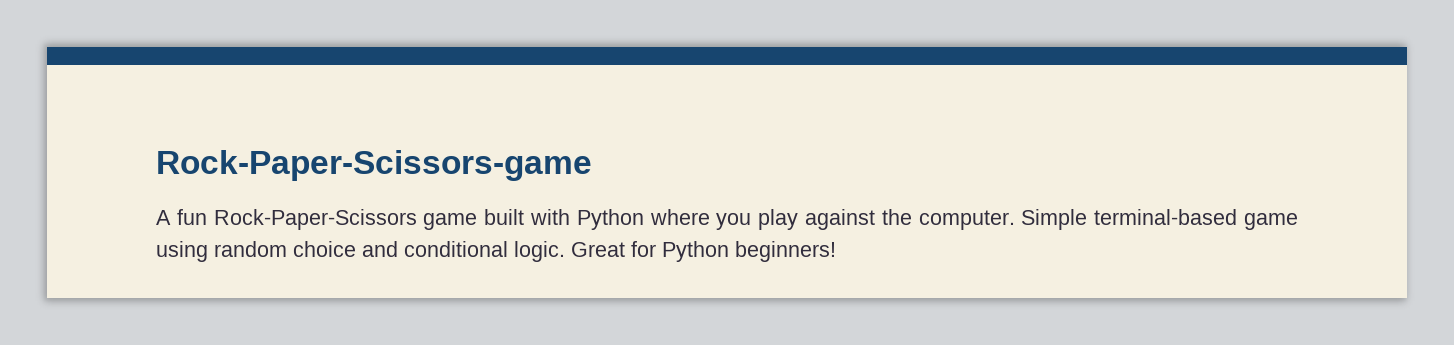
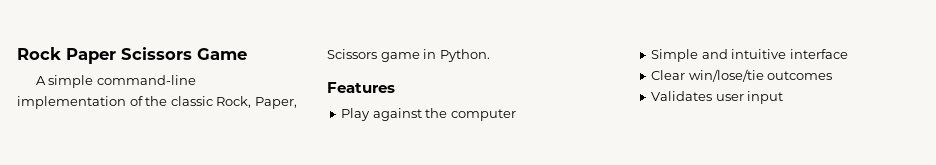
- Rock-Paper-Scissors-game
- A fun Rock-Paper-Scissors game built with Python where you play against the computer. Simple terminal-based game using random choice and conditional logic. Great for Python beginners!
+ Rock Paper Scissors Game
+ A simple command-line implementation of the classic Rock, Paper, Scissors game in Python.
+ Features
+ Play against the computer
+ Simple and intuitive interface
+ Clear win/lose/tie outcomes
+ Validates user input

